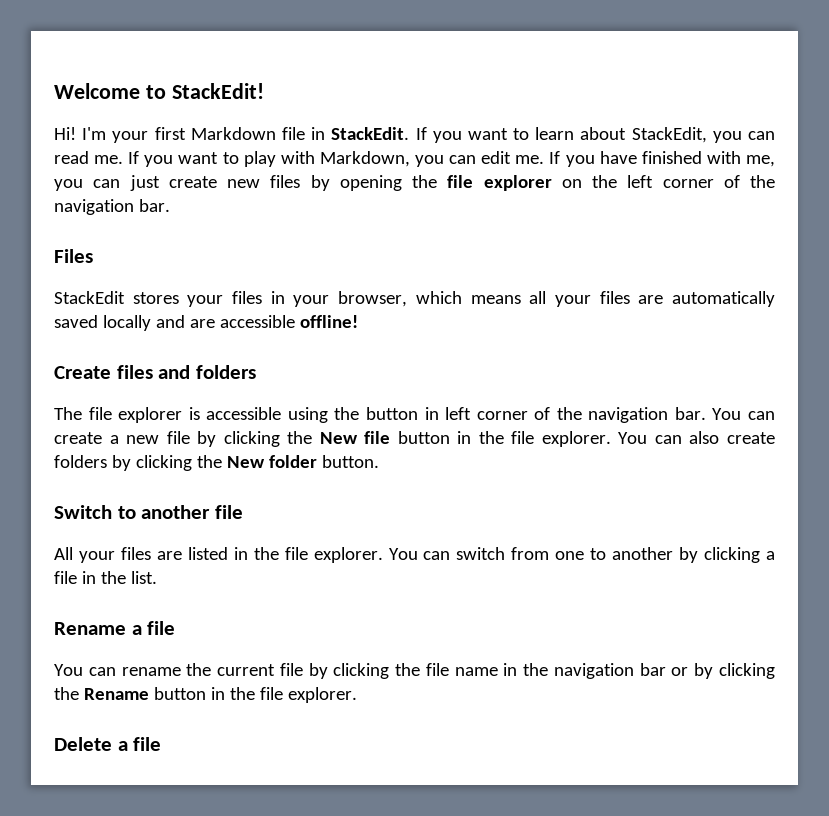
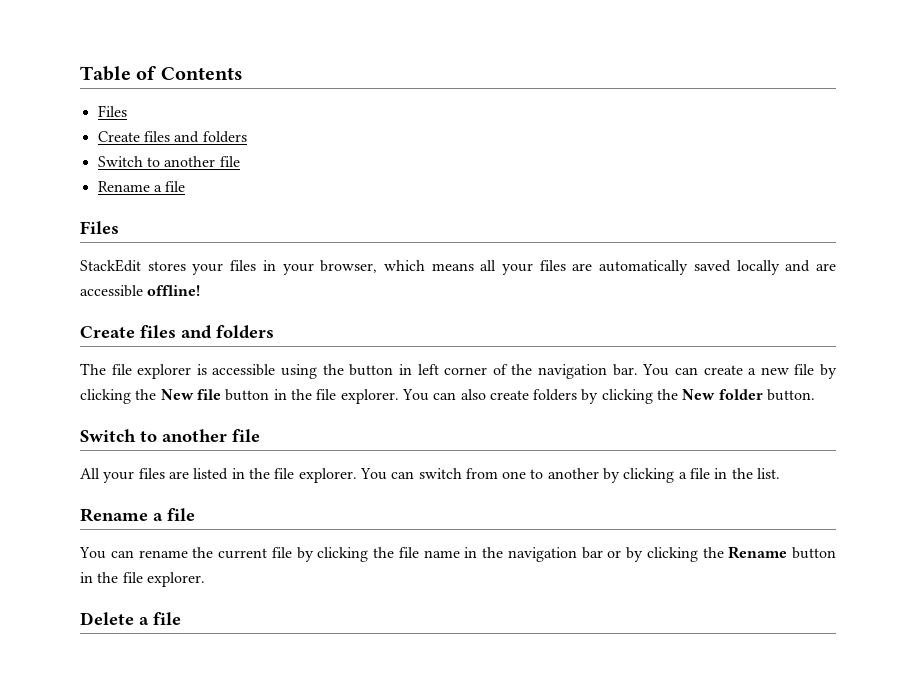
- Welcome to StackEdit!
- Hi! I'm your first Markdown file in StackEdit. If you want to learn about StackEdit, you can read me. If you want to play with Markdown, you can edit me. If you have finished with me, you can just create new files by opening the file explorer on the left corner of the navigation bar.
+ Table of Contents
+ Files
+ Create files and folders
+ Switch to another file
+ Rename a file

